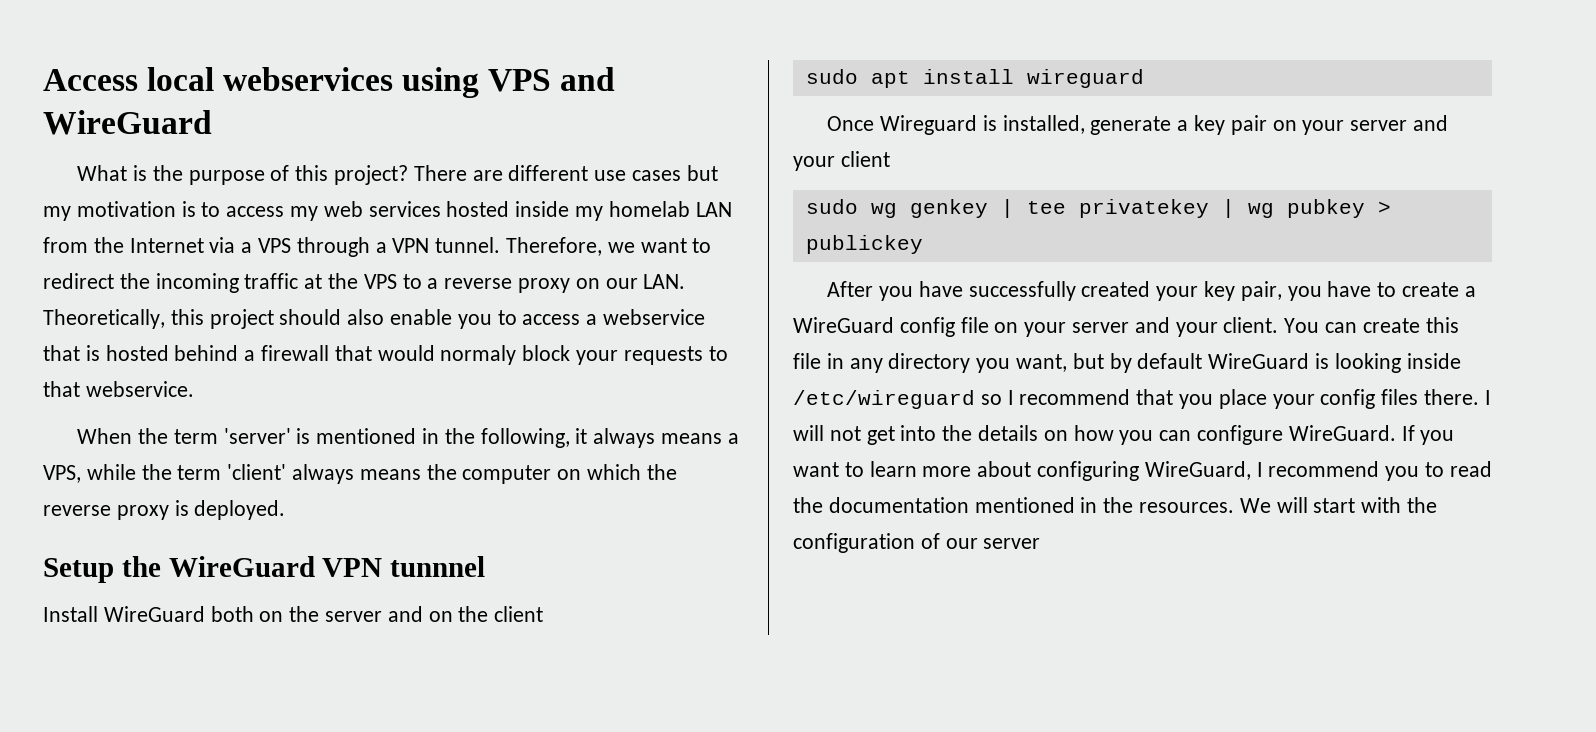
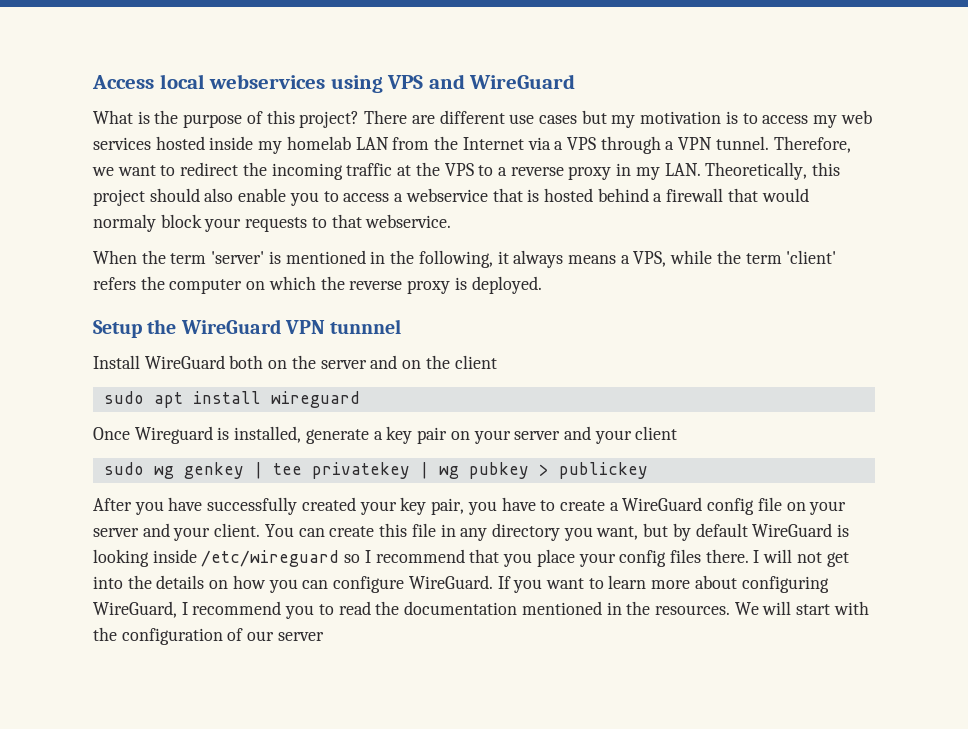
- Therefore, we want to redirect the incoming traffic at the VPS to a reverse proxy on our LAN. Theoretically, this project should also enable you to access a webservice that is hosted behind a firewall that would normaly block your requests to that webservice.
+ Therefore, we want to redirect the incoming traffic at the VPS to a reverse proxy in my LAN. Theoretically, this project should also enable you to access a webservice that is hosted behind a firewall that would normaly block your requests to that webservice.
- When the term 'server' is mentioned in the following, it always means a VPS, while the term 'client' always means the computer on which the reverse proxy is deployed.
+ When the term 'server' is mentioned in the following, it always means a VPS, while the term 'client' refers the computer on which the reverse proxy is deployed.

